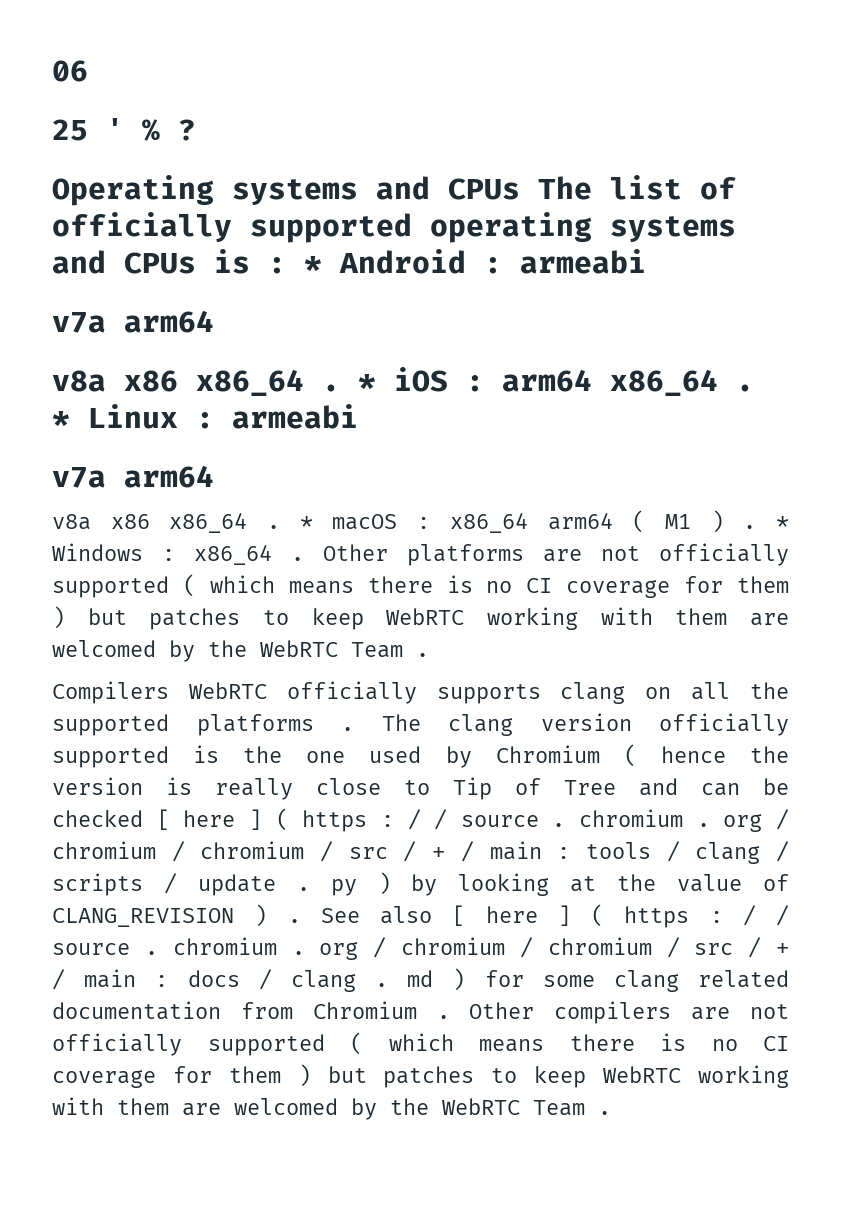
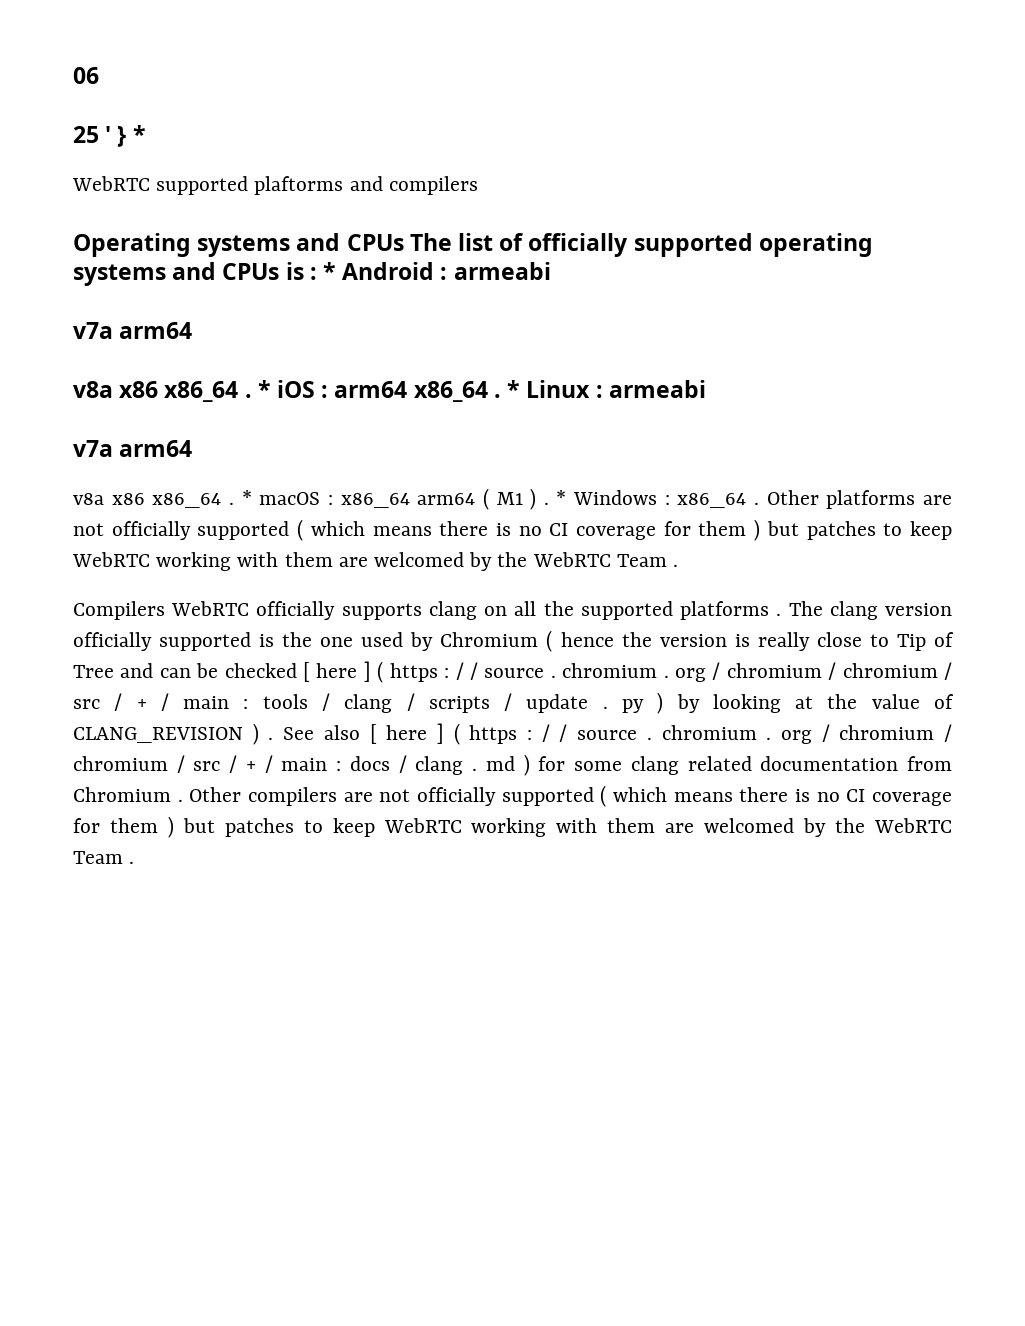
- 25 ' % ?
+ 25 ' } *
+ WebRTC supported plaftorms and compilers

